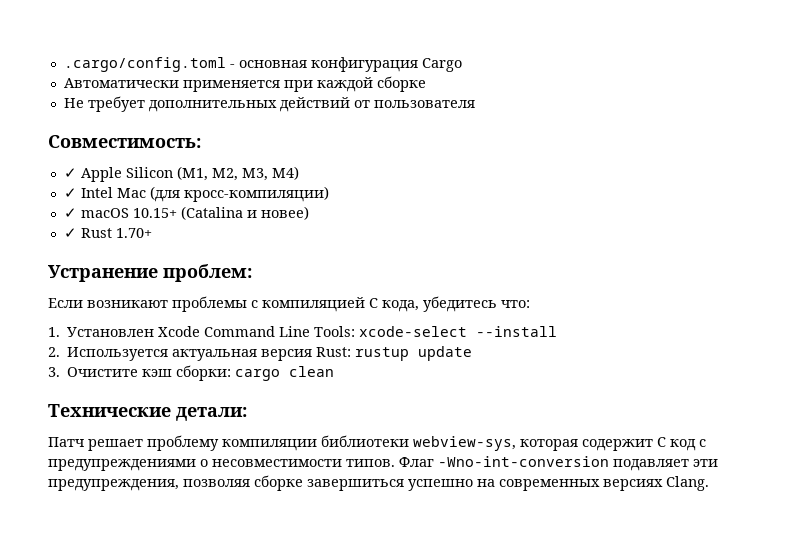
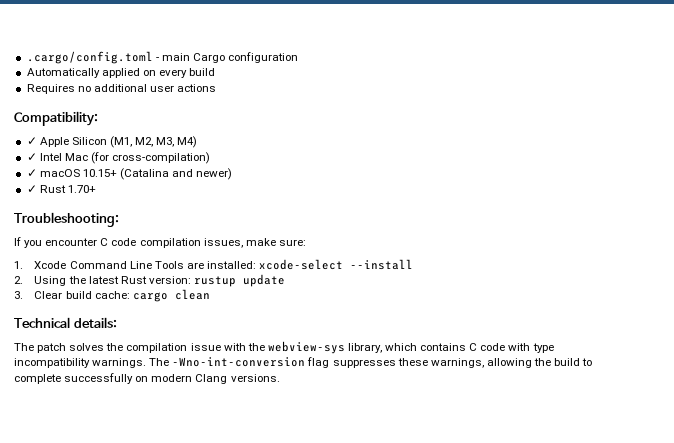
- .cargo/config.toml - основная конфигурация Cargo
- Автоматически применяется при каждой сборке
- Не требует дополнительных действий от пользователя
- Совместимость:
+ .cargo/config.toml - main Cargo configuration
+ Automatically applied on every build
+ Requires no additional user actions
+ Compatibility:
- ✓ Intel Mac (для кросс-компиляции)
+ ✓ Intel Mac (for cross-compilation)
- ✓ macOS 10.15+ (Catalina и новее)
+ ✓ macOS 10.15+ (Catalina and newer)
- Устранение проблем:
- Если возникают проблемы с компиляцией C кода, убедитесь что:
+ Troubleshooting:
+ If you encounter C code compilation issues, make sure:
- 1. Установлен Xcode Command Line Tools: xcode-select --install
+ 1. Xcode Command Line Tools are installed: xcode-select --install
- 2. Используется актуальная версия Rust: rustup update
+ 2. Using the latest Rust version: rustup update
- 3. Очистите кэш сборки: cargo clean
+ 3. Clear build cache: cargo clean
- Технические детали:
- Патч решает проблему компиляции библиотеки webview-sys, которая содержит C код с предупреждениями о несовместимости типов. Флаг -Wno-int-conversion подавляет эти предупреждения, позволяя сборке завершиться успешно на современных версиях Clang.
+ Technical details:
+ The patch solves the compilation issue with the webview-sys library, which contains C code with type incompatibility warnings. The -Wno-int-conversion flag suppresses these warnings, allowing the build to complete successfully on modern Clang versions.

